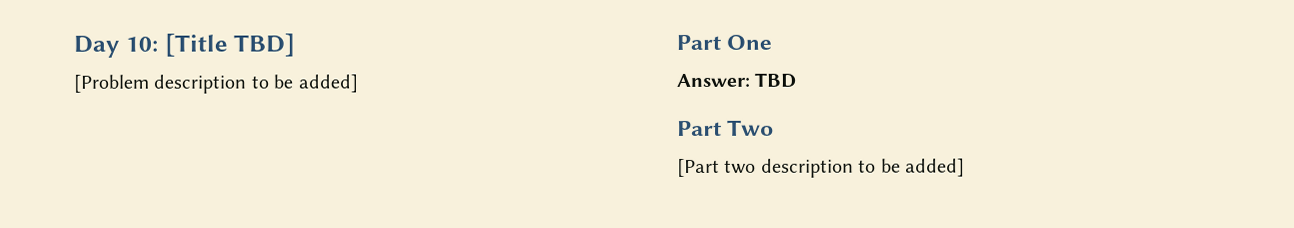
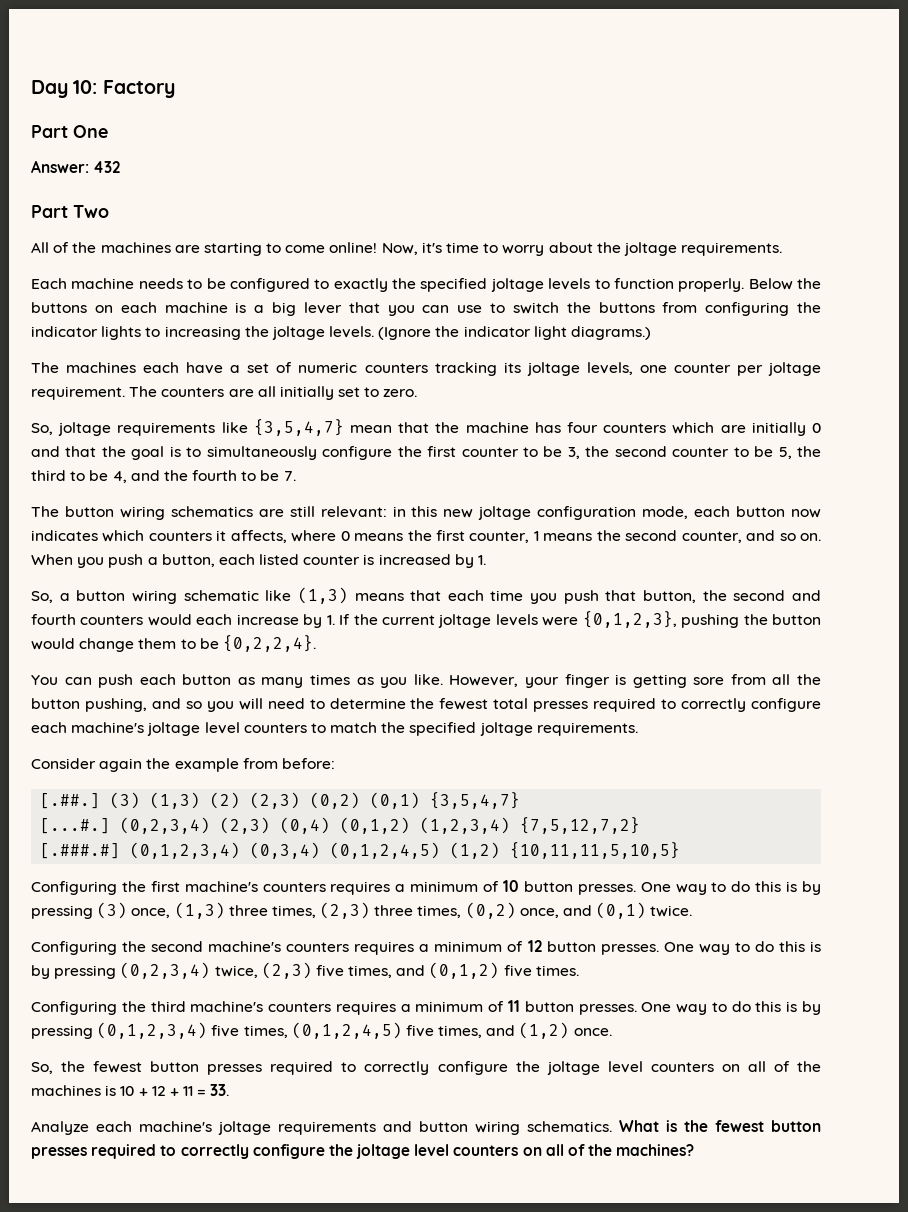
- Day 10: [Title TBD]
- [Problem description to be added]
+ Day 10: Factory
- Answer: TBD
+ Answer: 432
- [Part two description to be added]
+ All of the machines are starting to come online! Now, it's time to worry about the joltage requirements.
+ Each machine needs to be configured to exactly the specified joltage levels to function properly. Below the buttons on each machine is a big lever that you can use to switch the buttons from configuring the indicator lights to increasing the joltage levels. (Ignore the indicator light diagrams.)
+ The machines each have a set of numeric counters tracking its joltage levels, one counter per joltage requirement. The counters are all initially set to zero.
+ So, joltage requirements like {3,5,4,7} mean that the machine has four counters which are initially 0 and that the goal is to simultaneously configure the first counter to be 3, the second counter to be 5, the third to be 4, and the fourth to be 7.
+ The button wiring schematics are still relevant: in this new joltage configuration mode, each button now indicates which counters it affects, where 0 means the first counter, 1 means the second counter, and so on. When you push a button, each listed counter is increased by 1.
+ So, a button wiring schematic like (1,3) means that each time you push that button, the second and fourth counters would each increase by 1. If the current joltage levels were {0,1,2,3}, pushing the button would change them to be {0,2,2,4}.
+ You can push each button as many times as you like. However, your finger is getting sore from all the button pushing, and so you will need to determine the fewest total presses required to correctly configure each machine's joltage level counters to match the specified joltage requirements.
+ Consider again the example from before:
+ [.##.] (3) (1,3) (2) (2,3) (0,2) (0,1) {3,5,4,7}
+ [...#.] (0,2,3,4) (2,3) (0,4) (0,1,2) (1,2,3,4) {7,5,12,7,2}
+ [.###.#] (0,1,2,3,4) (0,3,4) (0,1,2,4,5) (1,2) {10,11,11,5,10,5}
+ Configuring the first machine's counters requires a minimum of 10 button presses. One way to do this is by pressing (3) once, (1,3) three times, (2,3) three times, (0,2) once, and (0,1) twice.
+ Configuring the second machine's counters requires a minimum of 12 button presses. One way to do this is by pressing (0,2,3,4) twice, (2,3) five times, and (0,1,2) five times.
+ Configuring the third machine's counters requires a minimum of 11 button presses. One way to do this is by pressing (0,1,2,3,4) five times, (0,1,2,4,5) five times, and (1,2) once.
+ So, the fewest button presses required to correctly configure the joltage level counters on all of the machines is 10 + 12 + 11 = 33.
+ Analyze each machine's joltage requirements and button wiring schematics. What is the fewest button presses required to correctly configure the joltage level counters on all of the machines?

